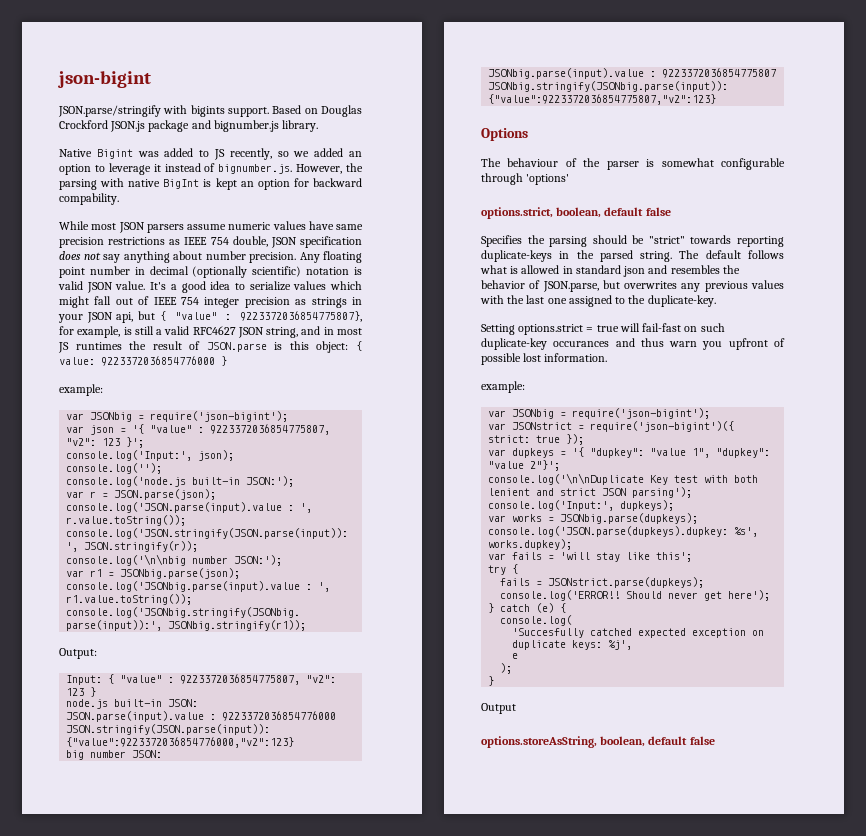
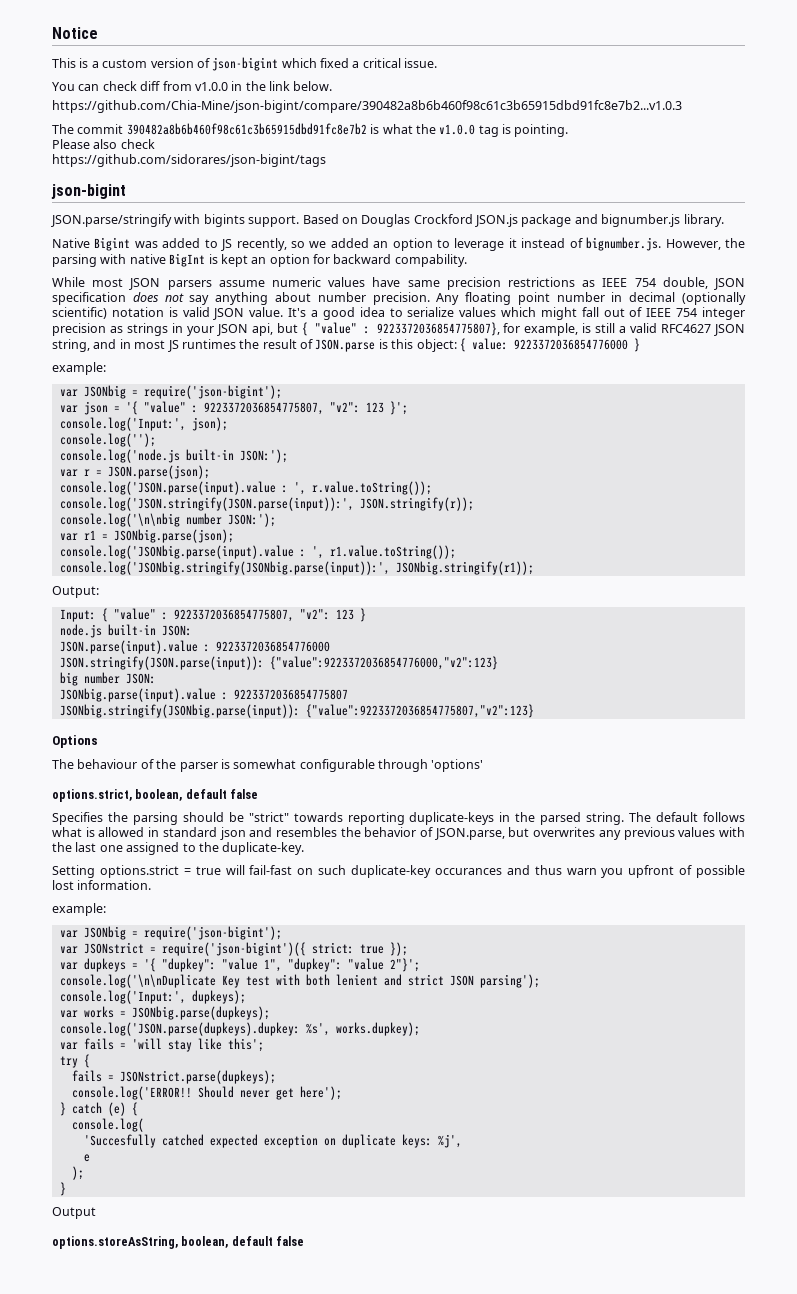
+ Notice
+ This is a custom version of json-bigint which fixed a critical issue.
+ You can check diff from v1.0.0 in the link below.
+ https://github.com/Chia-Mine/json-bigint/compare/390482a8b6b460f98c61c3b65915dbd91fc8e7b2...v1.0.3
+ The commit 390482a8b6b460f98c61c3b65915dbd91fc8e7b2 is what the v1.0.0 tag is pointing.
+ Please also check
+ https://github.com/sidorares/json-bigint/tags

